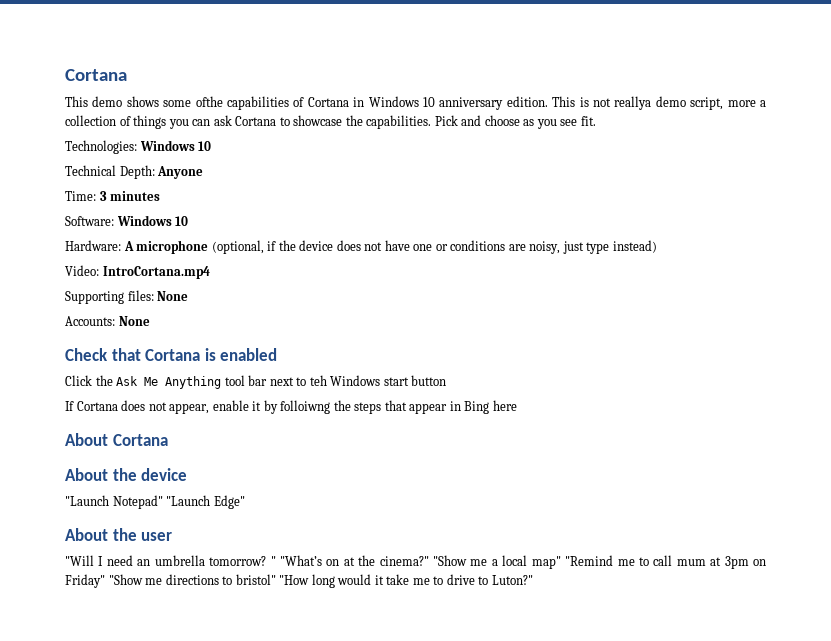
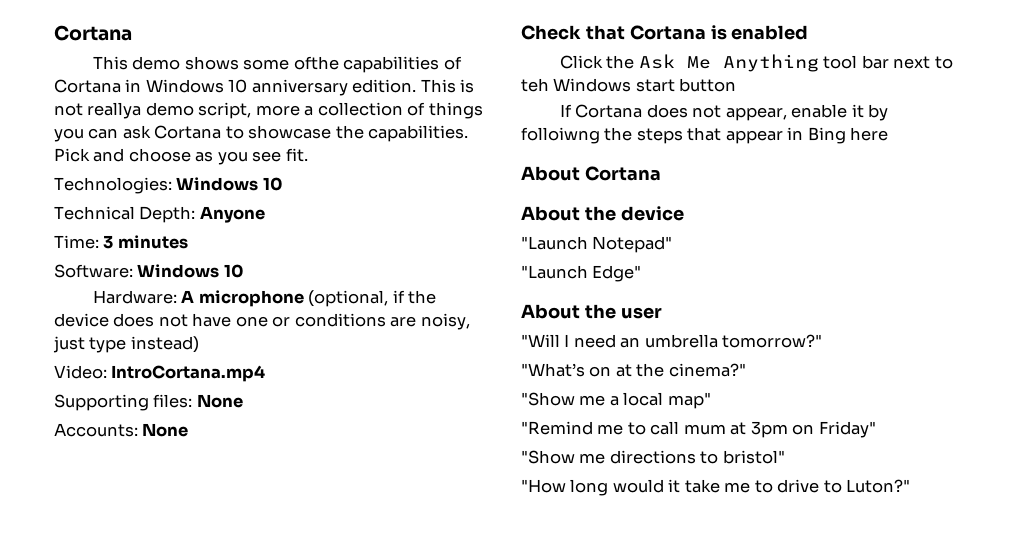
- "Launch Notepad" "Launch Edge"
+ "Launch Notepad"
+ "Launch Edge"
- "Will I need an umbrella tomorrow? " "What’s on at the cinema?" "Show me a local map" "Remind me to call mum at 3pm on Friday" "Show me directions to bristol" "How long would it take me to drive to Luton?"
+ "Will I need an umbrella tomorrow?"
+ "What’s on at the cinema?"
+ "Show me a local map"
+ "Remind me to call mum at 3pm on Friday"
+ "Show me directions to bristol"
+ "How long would it take me to drive to Luton?"

